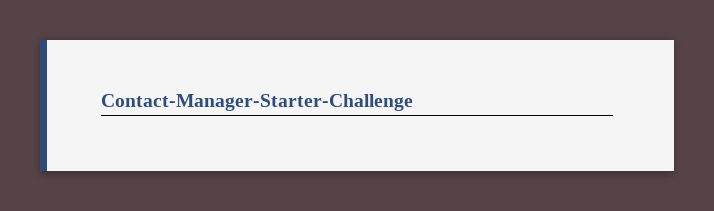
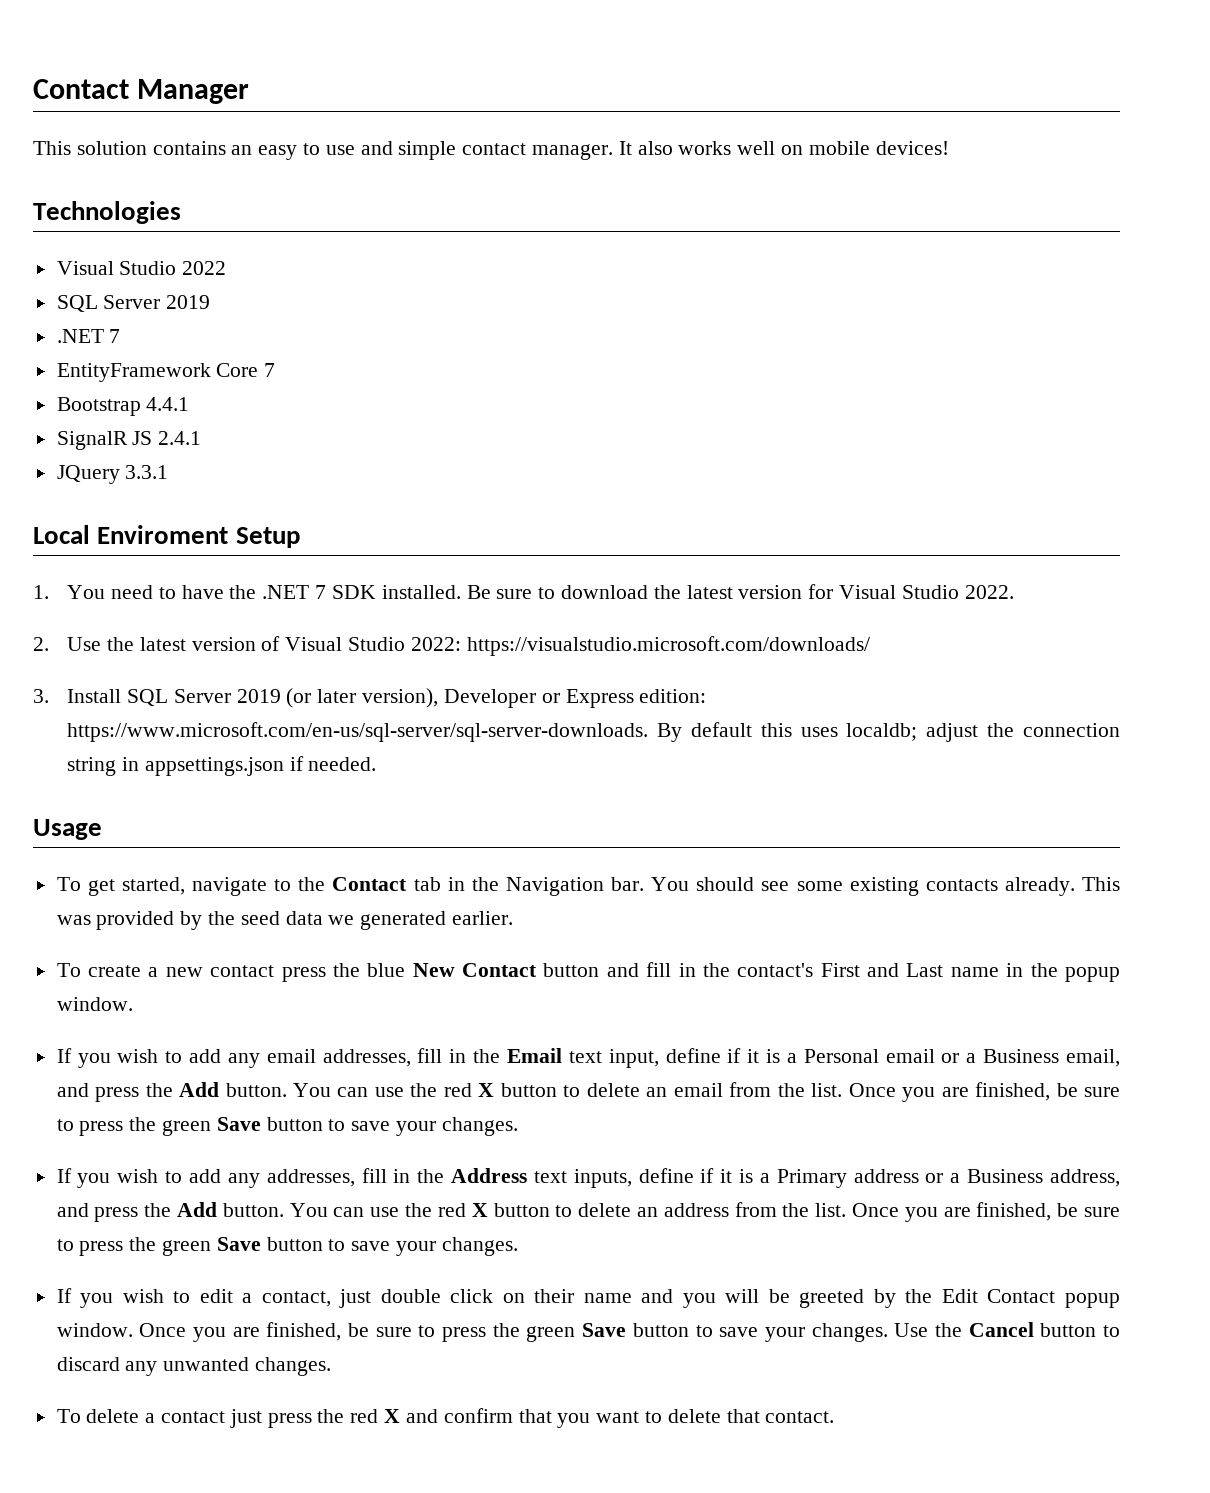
- Contact-Manager-Starter-Challenge
+ Contact Manager
+ This solution contains an easy to use and simple contact manager. It also works well on mobile devices!
+ Technologies
+ Visual Studio 2022
+ SQL Server 2019
+ .NET 7
+ EntityFramework Core 7
+ Bootstrap 4.4.1
+ SignalR JS 2.4.1
+ JQuery 3.3.1
+ Local Enviroment Setup
+ 1. You need to have the .NET 7 SDK installed. Be sure to download the latest version for Visual Studio 2022.
+ 2. Use the latest version of Visual Studio 2022: https://visualstudio.microsoft.com/downloads/
+ 3. Install SQL Server 2019 (or later version), Developer or Express edition: https://www.microsoft.com/en-us/sql-server/sql-server-downloads. By default this uses localdb; adjust the connection string in appsettings.json if needed.
+ Usage
+ To get started, navigate to the Contact tab in the Navigation bar. You should see some existing contacts already. This was provided by the seed data we generated earlier.
+ To create a new contact press the blue New Contact button and fill in the contact's First and Last name in the popup window.
+ If you wish to add any email addresses, fill in the Email text input, define if it is a Personal email or a Business email, and press the Add button. You can use the red X button to delete an email from the list. Once you are finished, be sure to press the green Save button to save your changes.
+ If you wish to add any addresses, fill in the Address text inputs, define if it is a Primary address or a Business address, and press the Add button. You can use the red X button to delete an address from the list. Once you are finished, be sure to press the green Save button to save your changes.
+ If you wish to edit a contact, just double click on their name and you will be greeted by the Edit Contact popup window. Once you are finished, be sure to press the green Save button to save your changes. Use the Cancel button to discard any unwanted changes.
+ To delete a contact just press the red X and confirm that you want to delete that contact.

